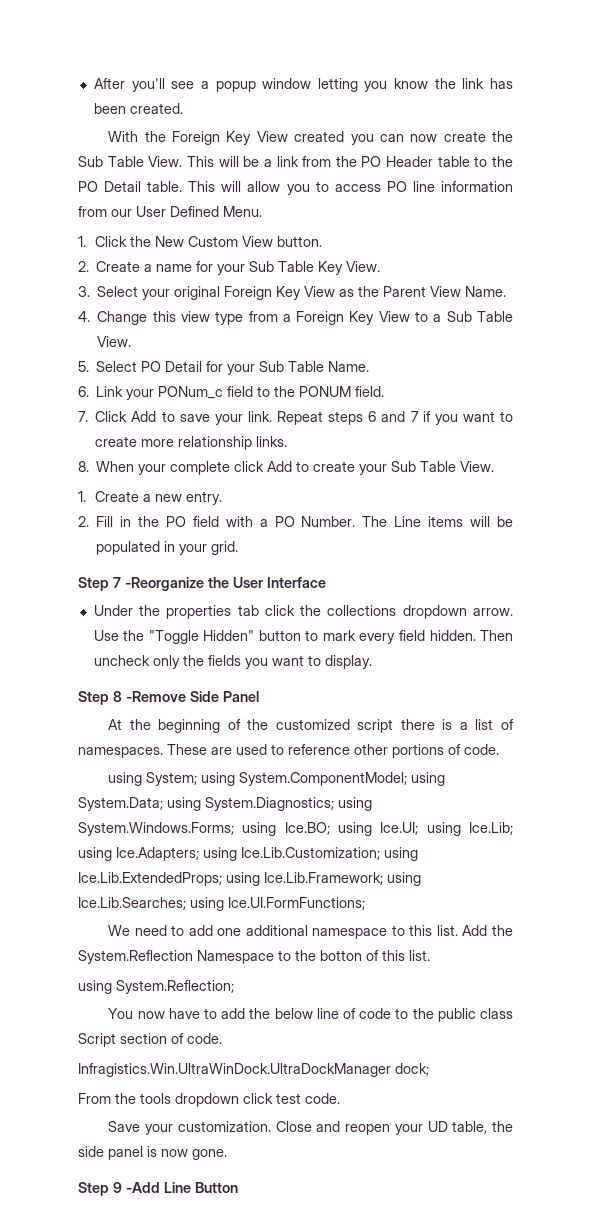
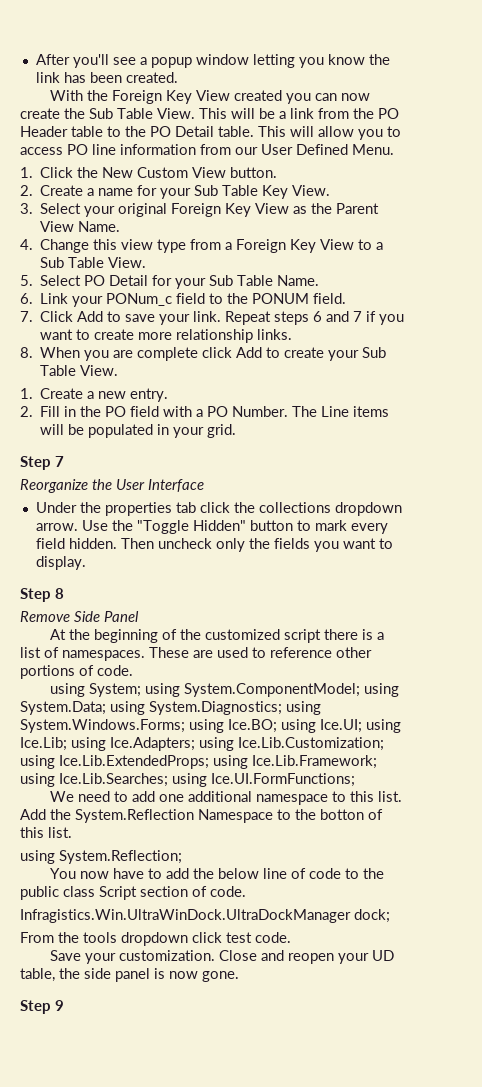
- 8. When your complete click Add to create your Sub Table View.
+ 8. When you are complete click Add to create your Sub Table View.
- Step 7 -Reorganize the User Interface
+ Step 7
+ Reorganize the User Interface
- Step 8 -Remove Side Panel
+ Step 8
+ Remove Side Panel
- Step 9 -Add Line Button
+ Step 9

